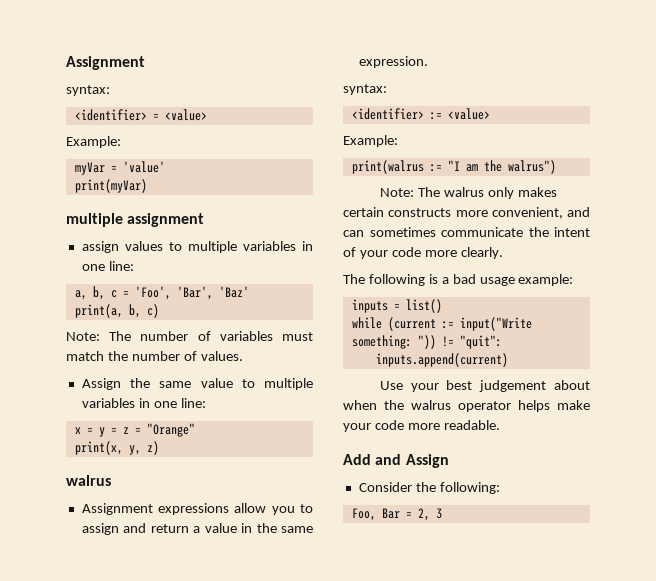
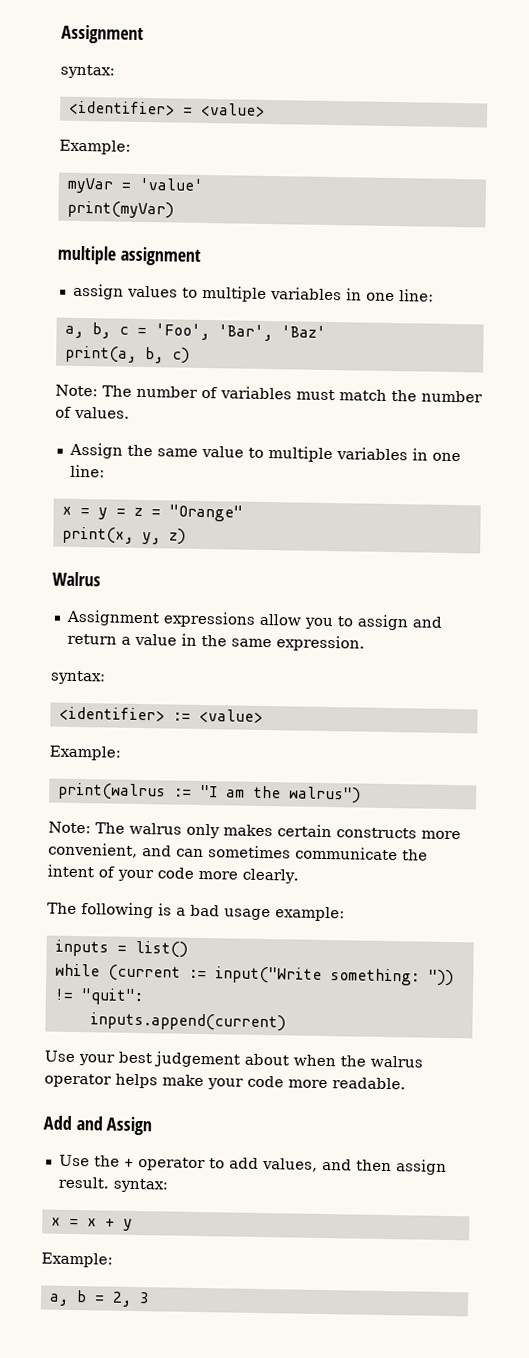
  print(x, y, z)
- walrus
+ Walrus
- Consider the following:
- Foo, Bar = 2, 3
+ Use the + operator to add values, and then assign result. syntax:
+ x = x + y
+ Example:
+ a, b = 2, 3

